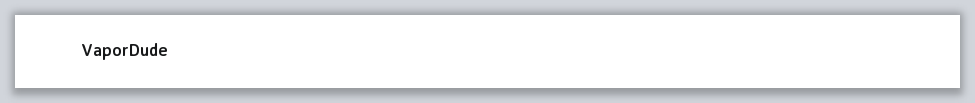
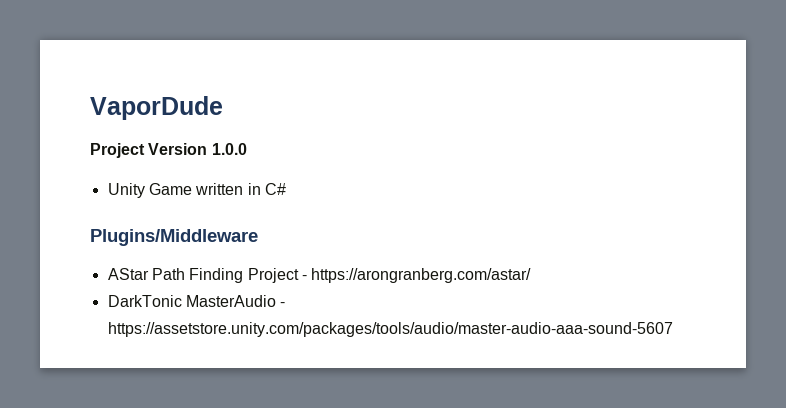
+ Project Version 1.0.0
+ Unity Game written in C#
+ Plugins/Middleware
+ AStar Path Finding Project - https://arongranberg.com/astar/
+ DarkTonic MasterAudio - https://assetstore.unity.com/packages/tools/audio/master-audio-aaa-sound-5607

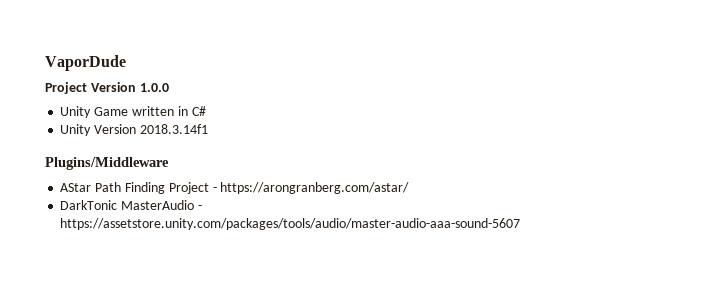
+ Unity Version 2018.3.14f1

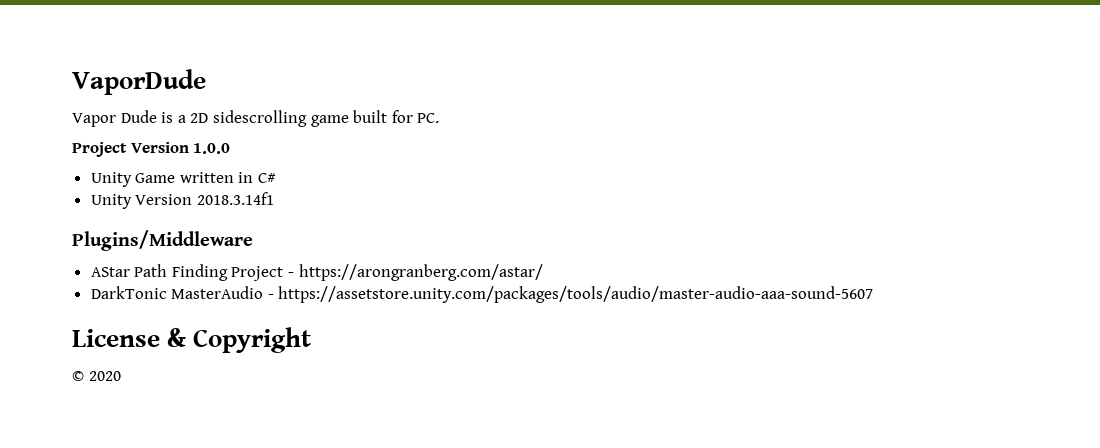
+ Vapor Dude is a 2D sidescrolling game built for PC.
+ License & Copyright
+ © 2020

